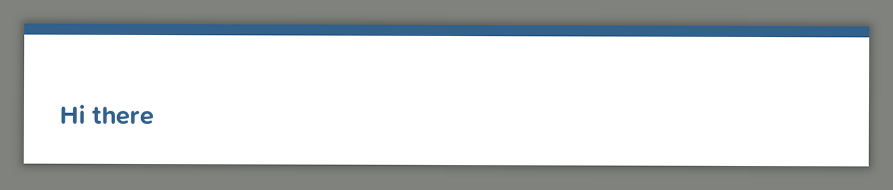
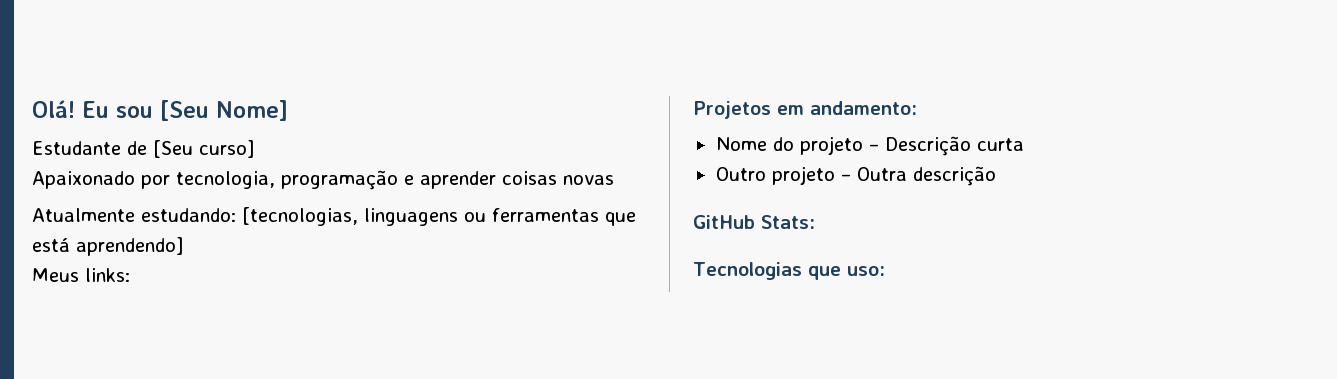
- Hi there
+ Olá! Eu sou [Seu Nome]
+ Estudante de [Seu curso]
+ Apaixonado por tecnologia, programação e aprender coisas novas
+ Atualmente estudando: [tecnologias, linguagens ou ferramentas que está aprendendo]
+ Meus links:
+ Projetos em andamento:
+ Nome do projeto – Descrição curta
+ Outro projeto – Outra descrição
+ GitHub Stats:
+ Tecnologias que uso:

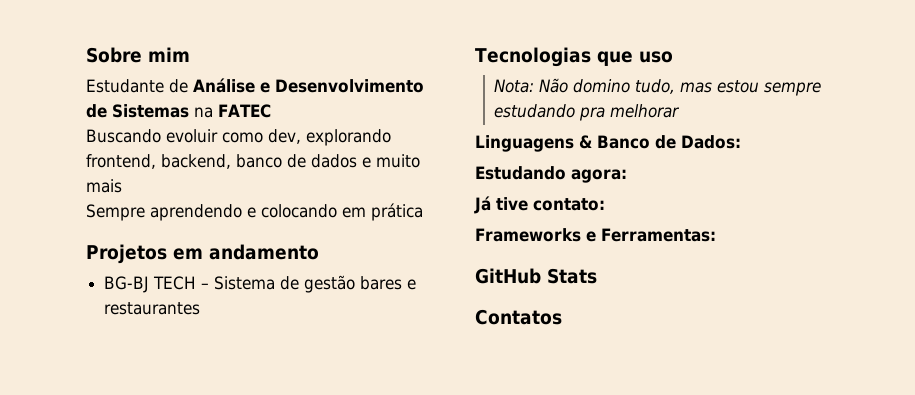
- Olá! Eu sou [Seu Nome]
- Estudante de [Seu curso]
- Apaixonado por tecnologia, programação e aprender coisas novas
- Atualmente estudando: [tecnologias, linguagens ou ferramentas que está aprendendo]
- Meus links:
- Projetos em andamento:
- Nome do projeto – Descrição curta
- Outro projeto – Outra descrição
- GitHub Stats:
- Tecnologias que uso:
+ Sobre mim
+ Estudante de Análise e Desenvolvimento de Sistemas na FATEC
+ Buscando evoluir como dev, explorando frontend, backend, banco de dados e muito mais
+ Sempre aprendendo e colocando em prática
+ Projetos em andamento
+ BG-BJ TECH – Sistema de gestão bares e restaurantes
+ Tecnologias que uso
+ Nota: Não domino tudo, mas estou sempre estudando pra melhorar
+ Linguagens & Banco de Dados:
+ Estudando agora:
+ Já tive contato:
+ Frameworks e Ferramentas:
+ GitHub Stats
+ Contatos

